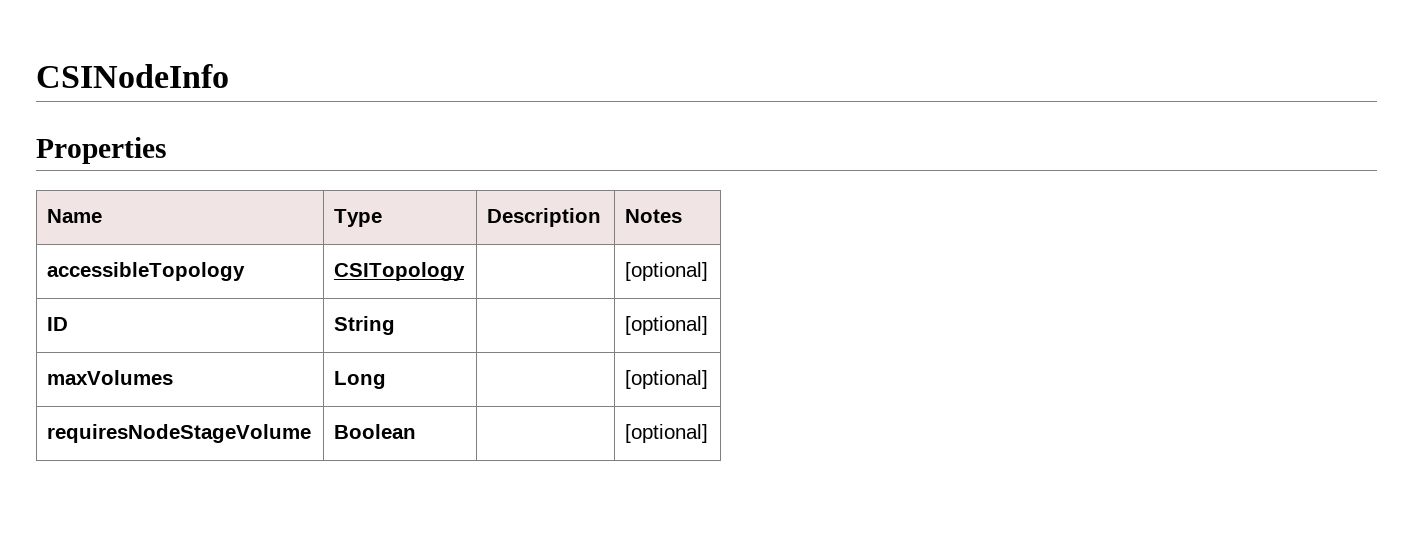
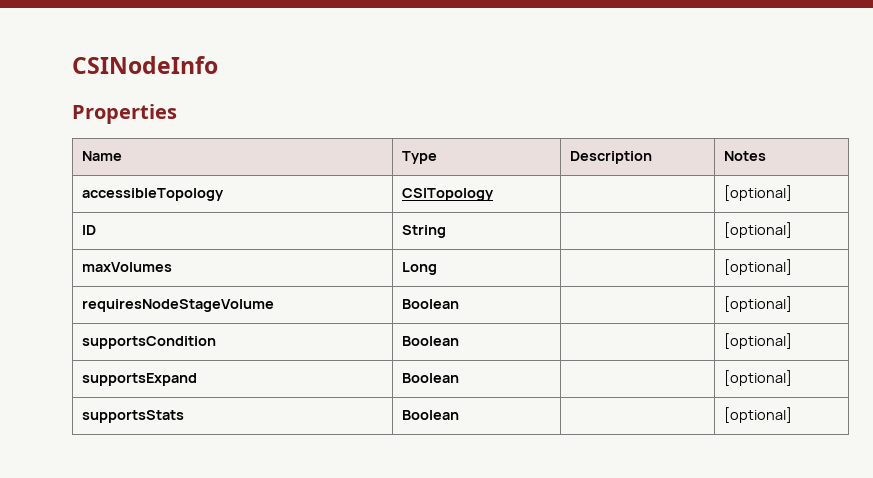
+ supportsCondition | Boolean | | [optional]
+ supportsExpand | Boolean | | [optional]
+ supportsStats | Boolean | | [optional]

